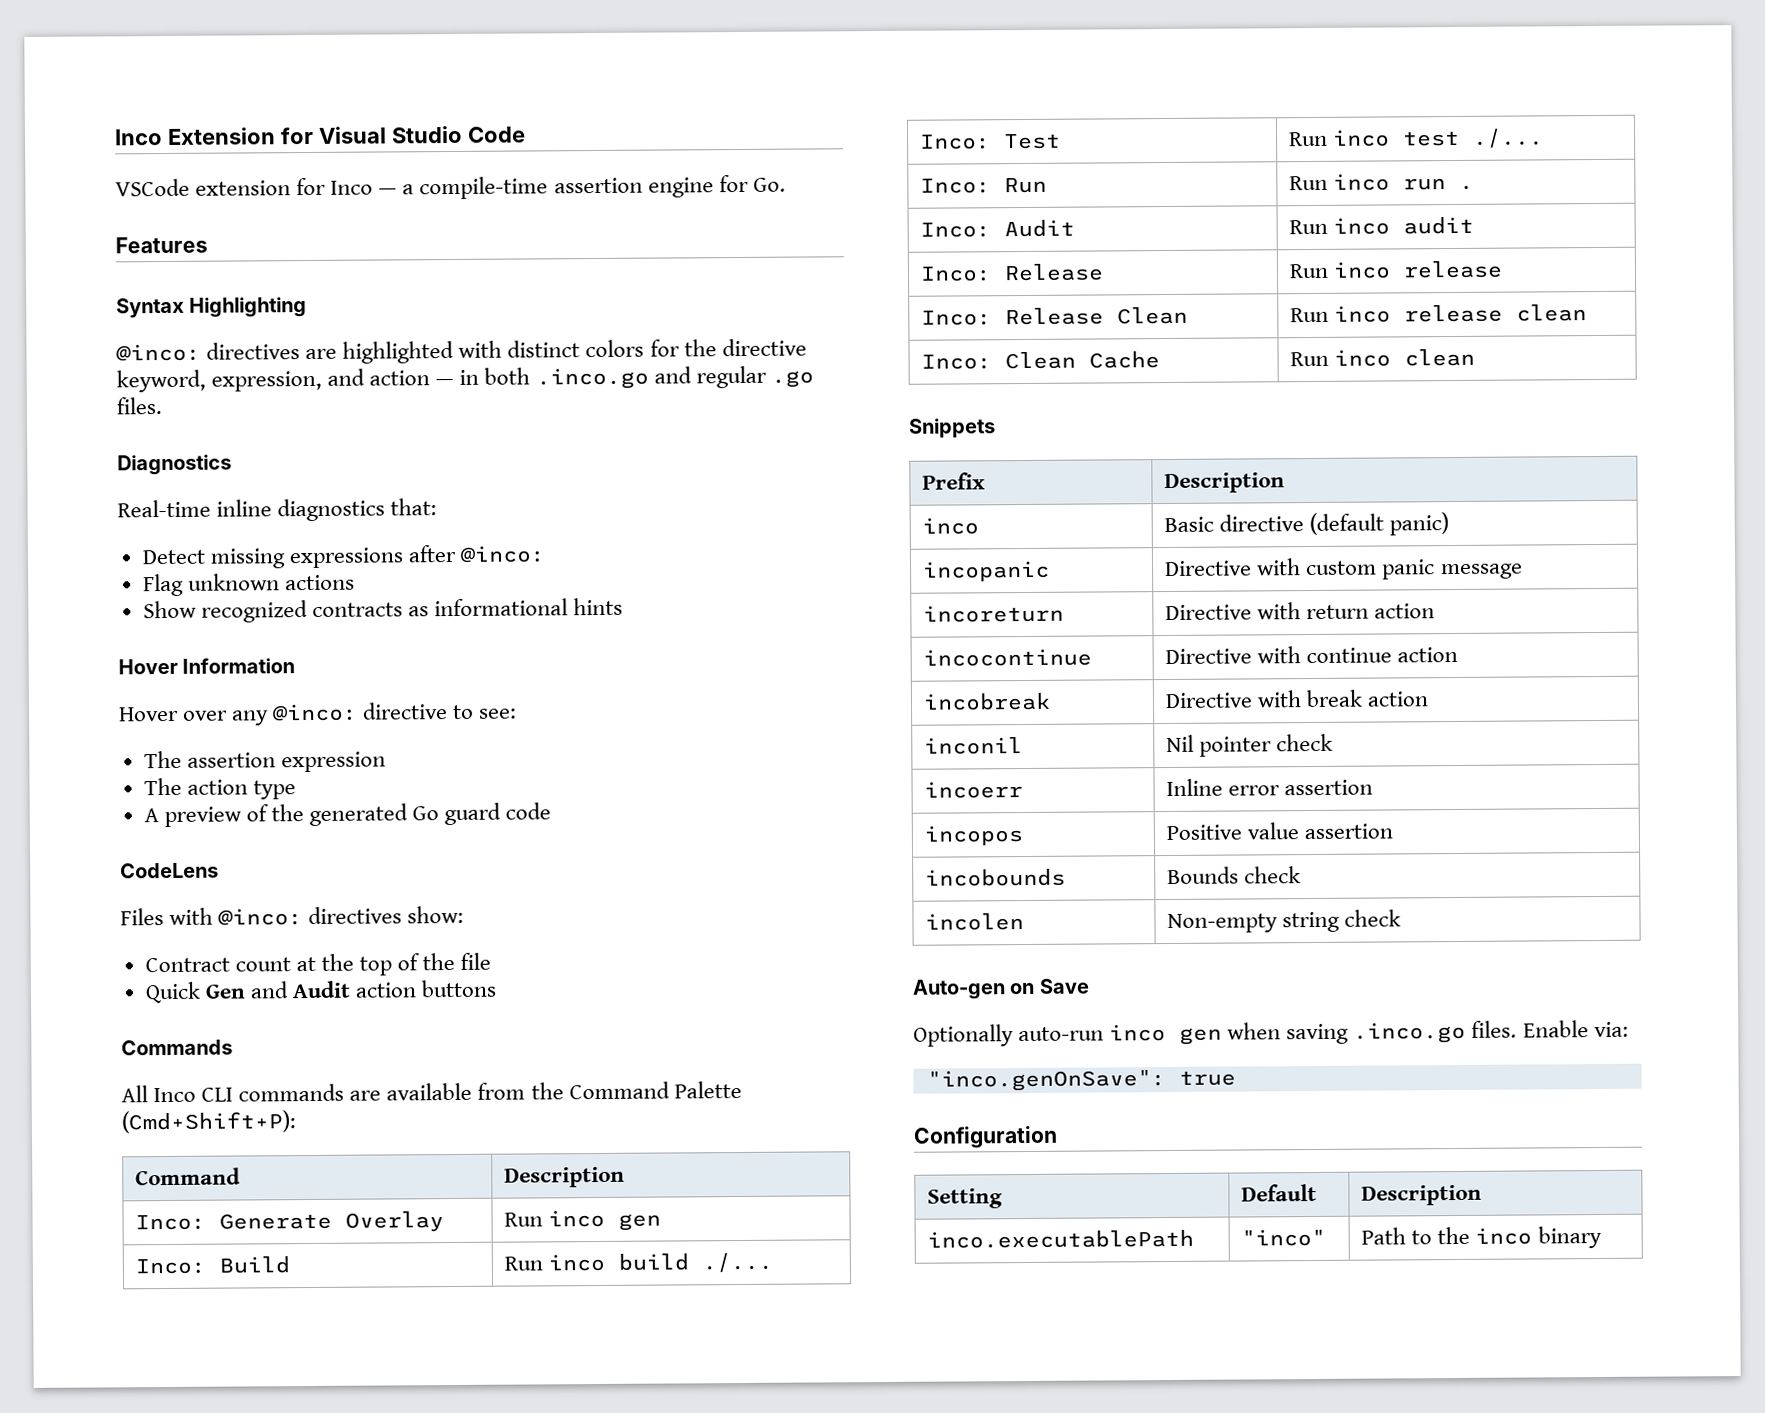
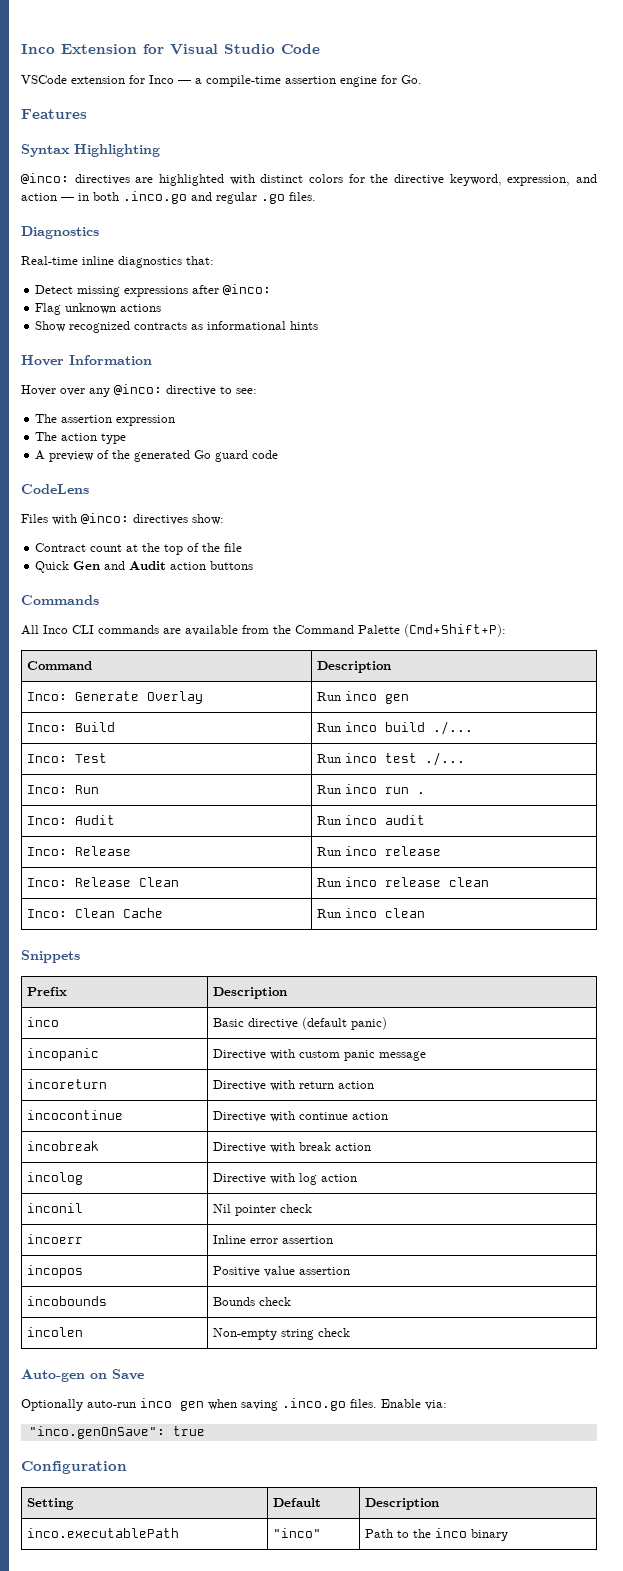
+ incolog | Directive with log action

